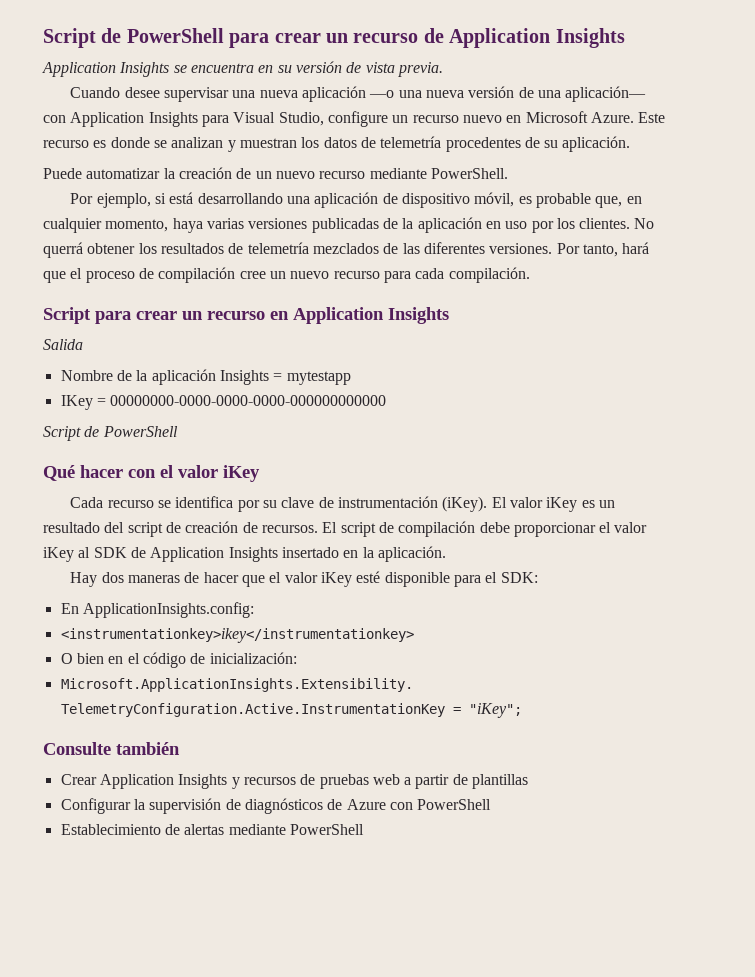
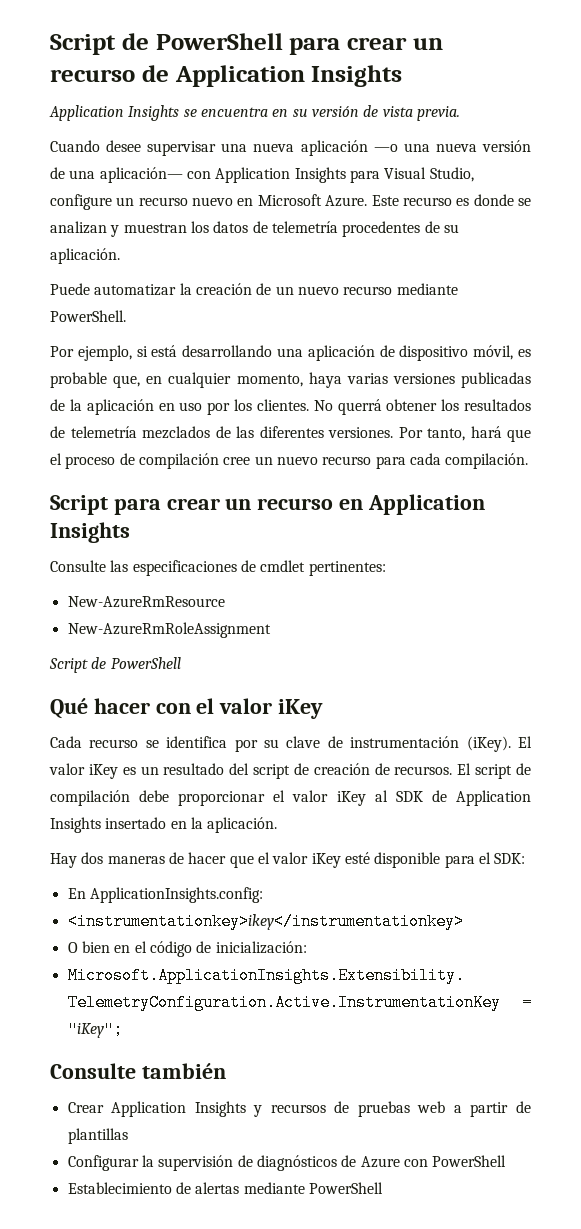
- Salida
- Nombre de la aplicación Insights = mytestapp
- IKey = 00000000-0000-0000-0000-000000000000
+ Consulte las especificaciones de cmdlet pertinentes:
+ New-AzureRmResource
+ New-AzureRmRoleAssignment

